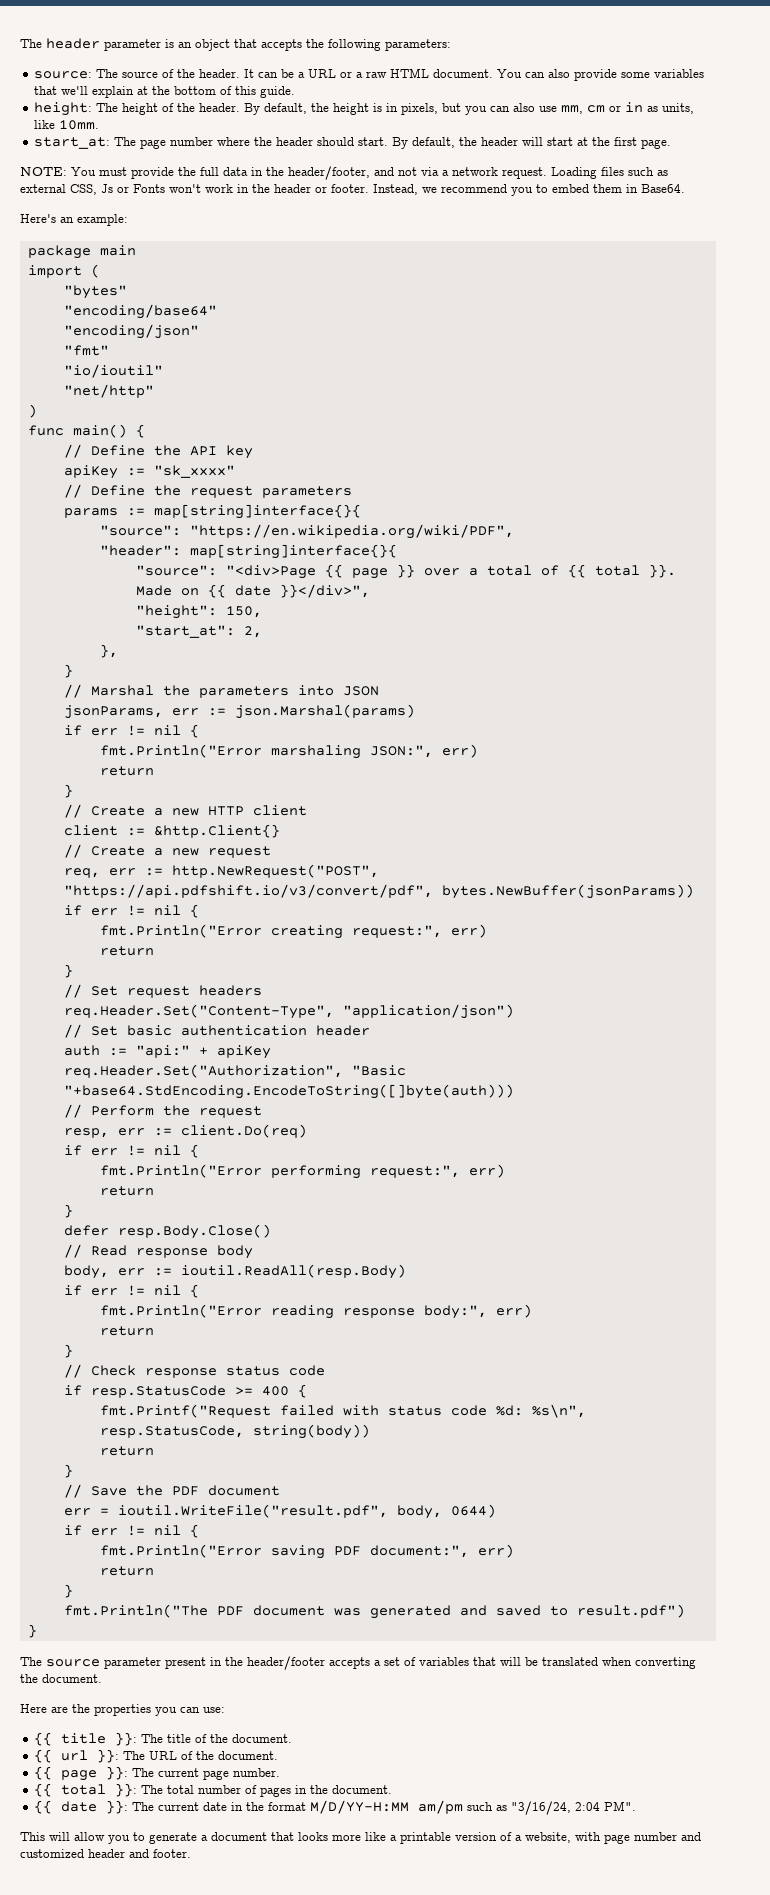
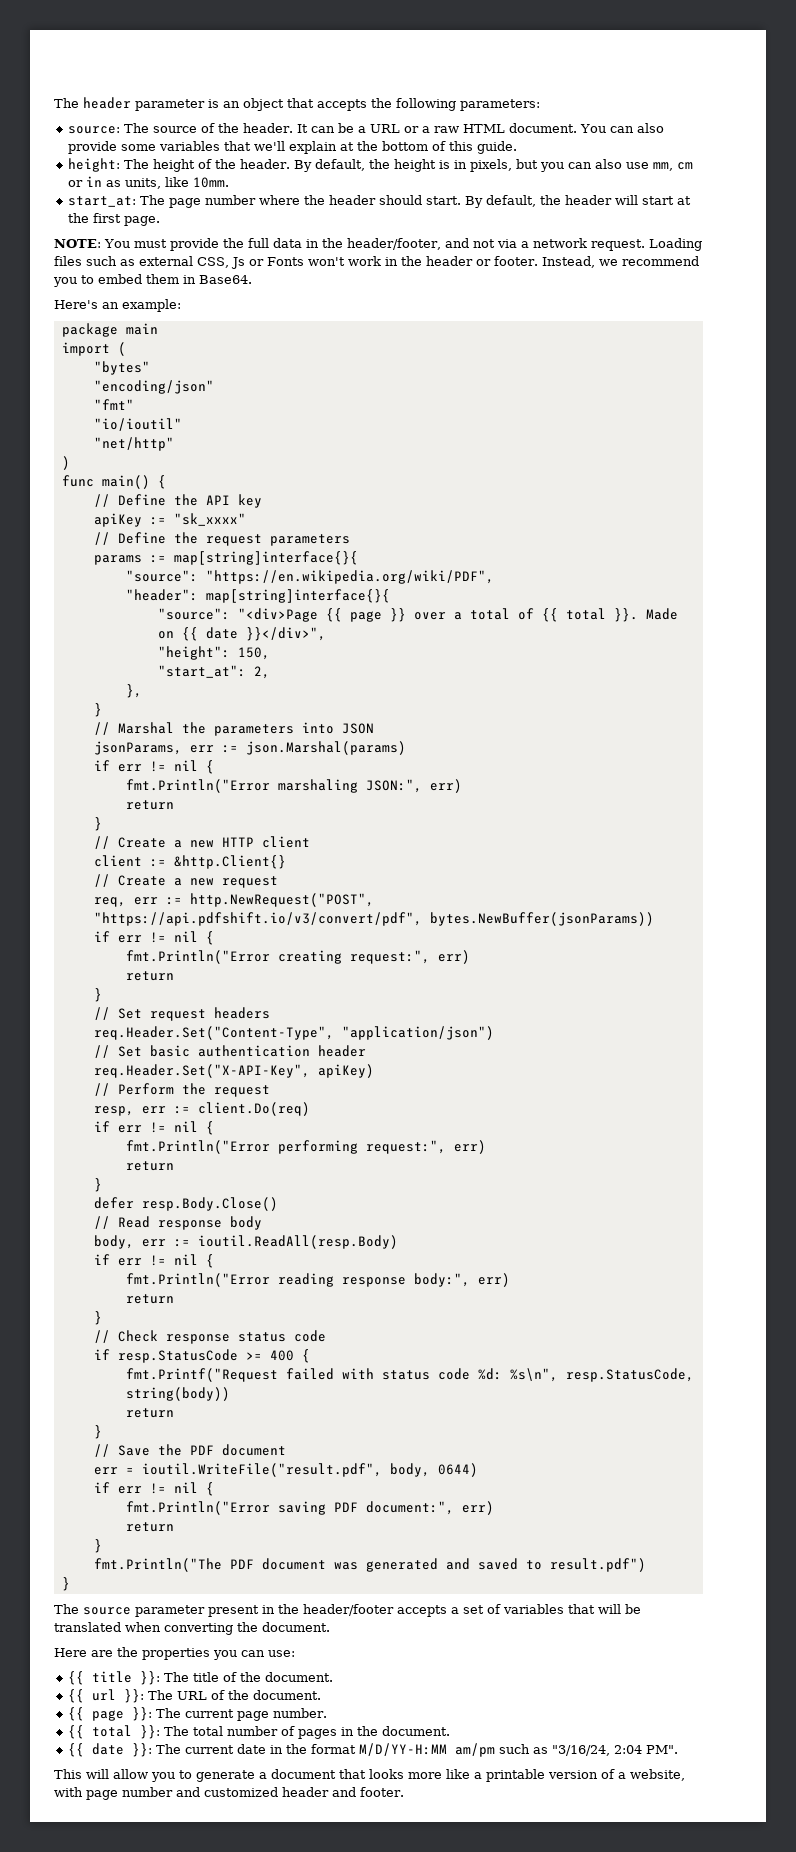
- "encoding/base64"
- auth := "api:" + apiKey
- req.Header.Set("Authorization", "Basic "+base64.StdEncoding.EncodeToString([]byte(auth)))
+ req.Header.Set("X-API-Key", apiKey)

